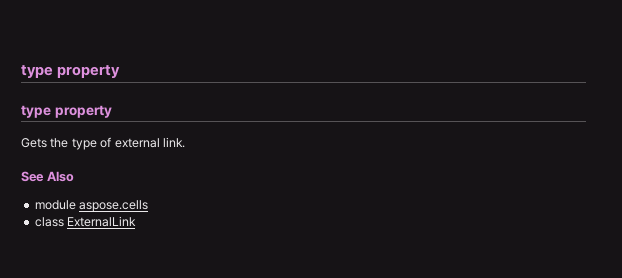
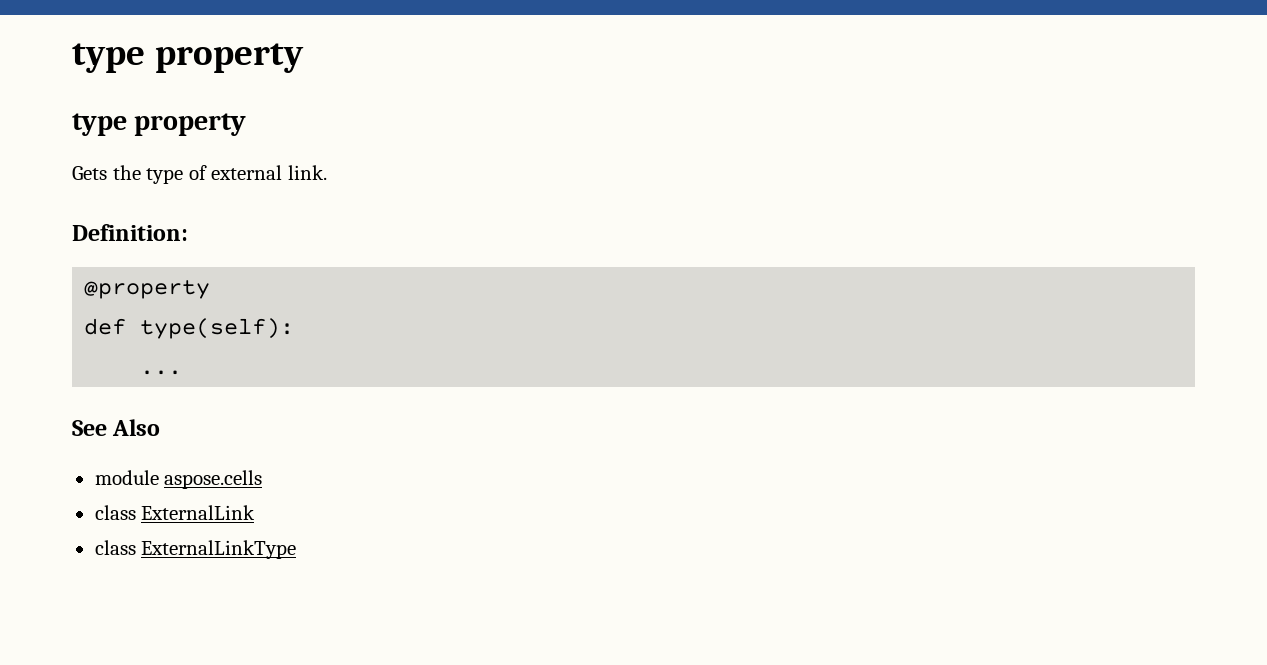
+ Definition:
+ @property
+ def type(self):
+ ...
+ class ExternalLinkType

